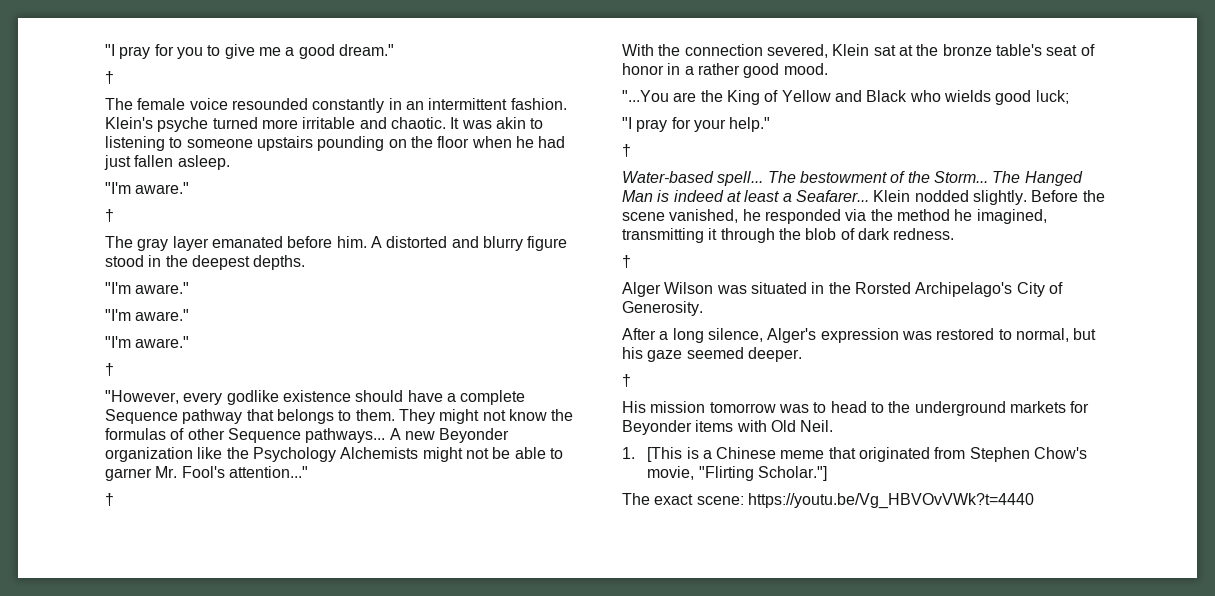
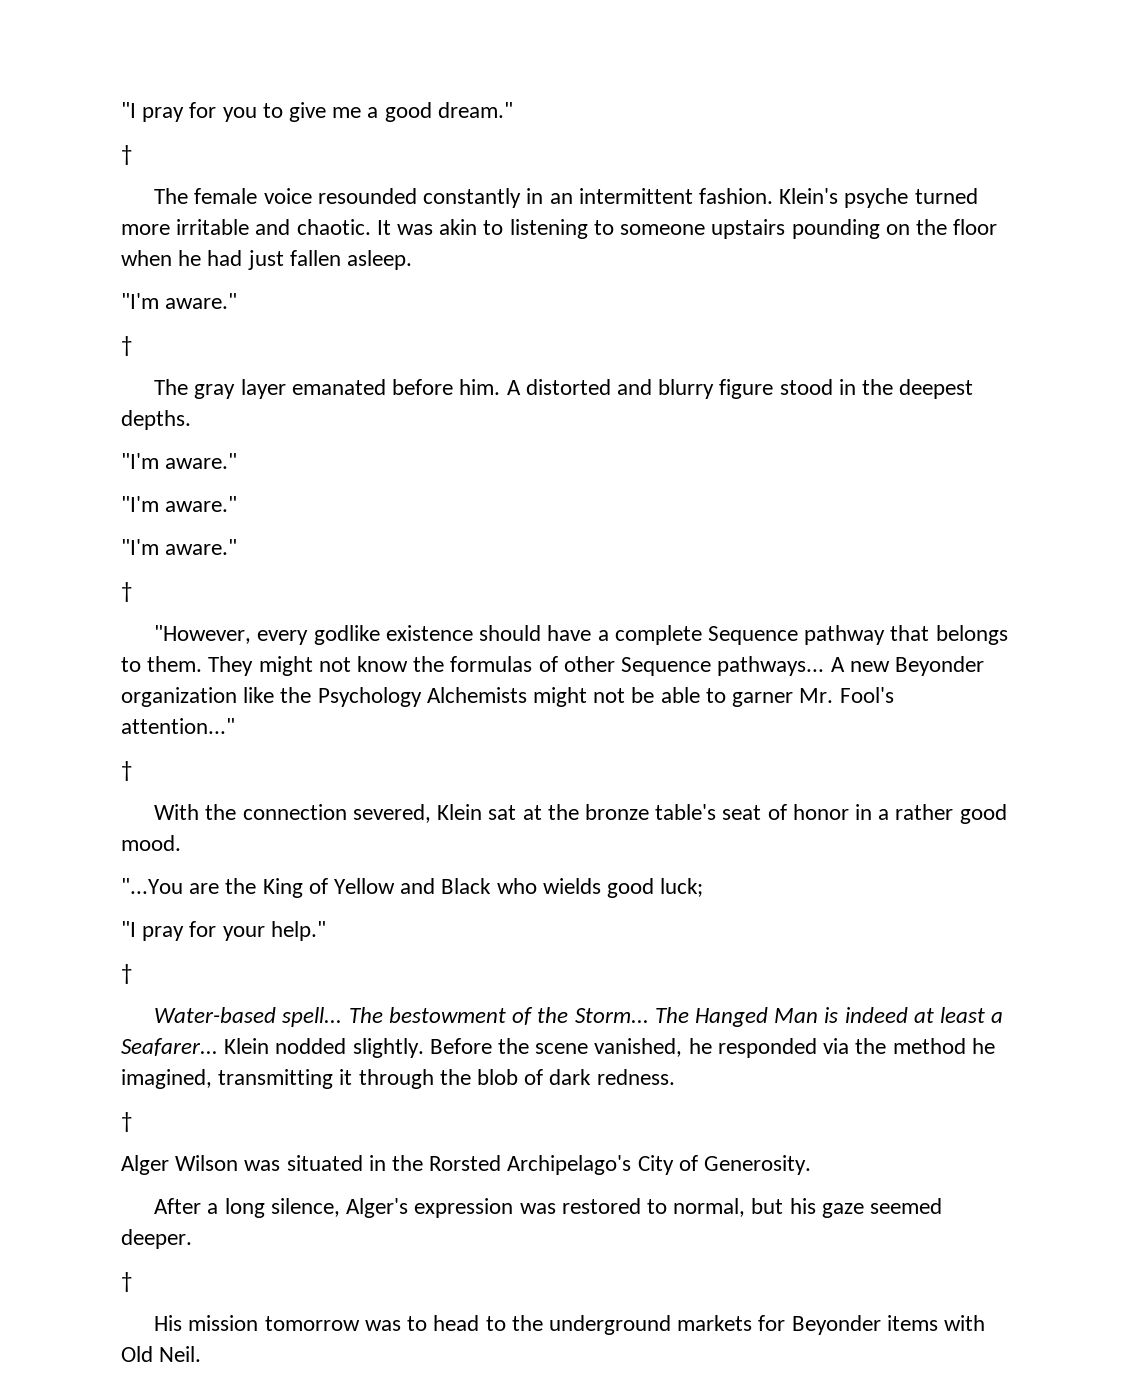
- 1. [This is a Chinese meme that originated from Stephen Chow's movie, "Flirting Scholar."]
- The exact scene: https://youtu.be/Vg_HBVOvVWk?t=4440

